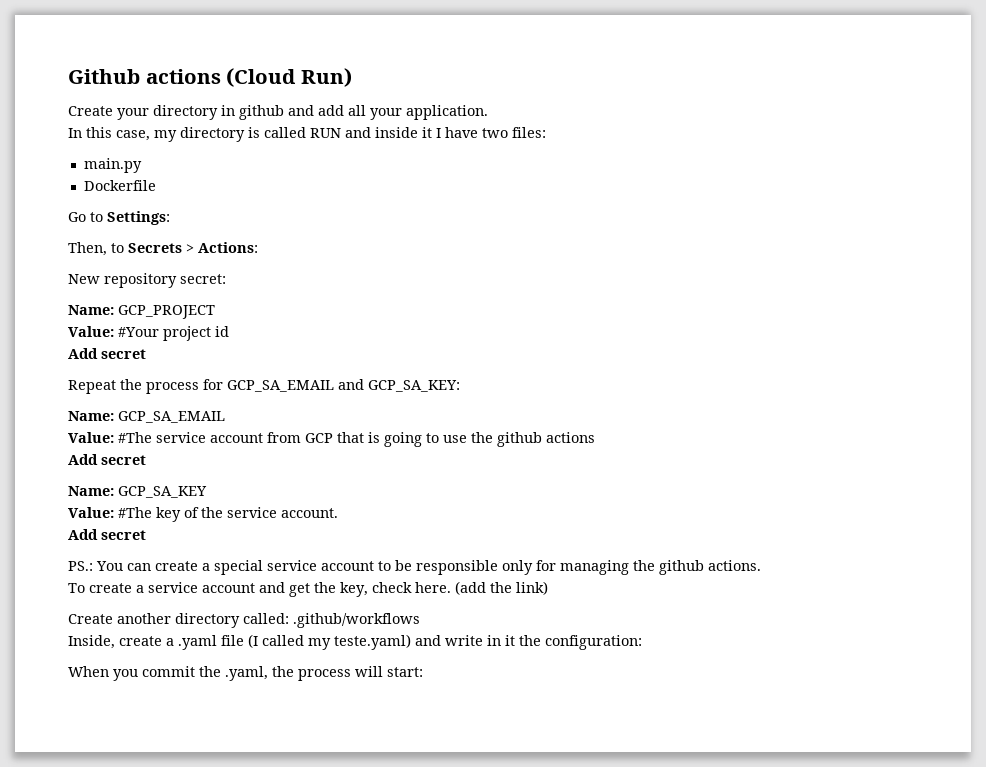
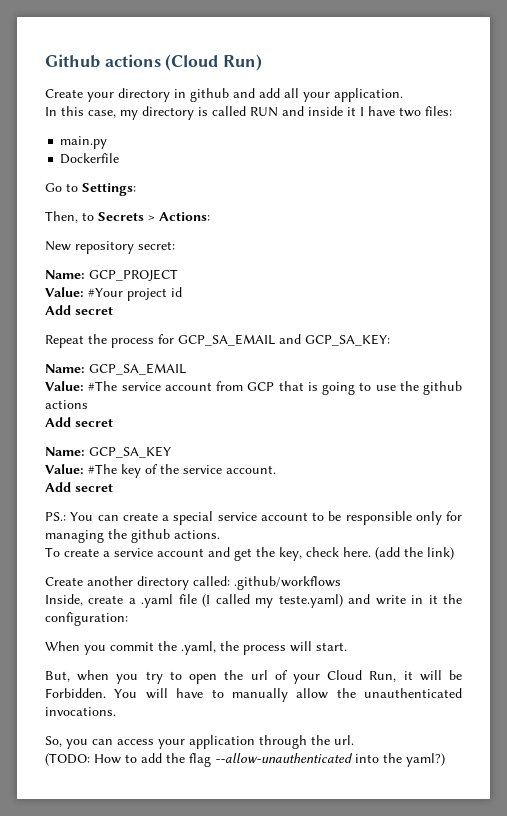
- When you commit the .yaml, the process will start:
+ When you commit the .yaml, the process will start.
+ But, when you try to open the url of your Cloud Run, it will be Forbidden. You will have to manually allow the unauthenticated invocations.
+ So, you can access your application through the url.
+ (TODO: How to add the flag --allow-unauthenticated into the yaml?)

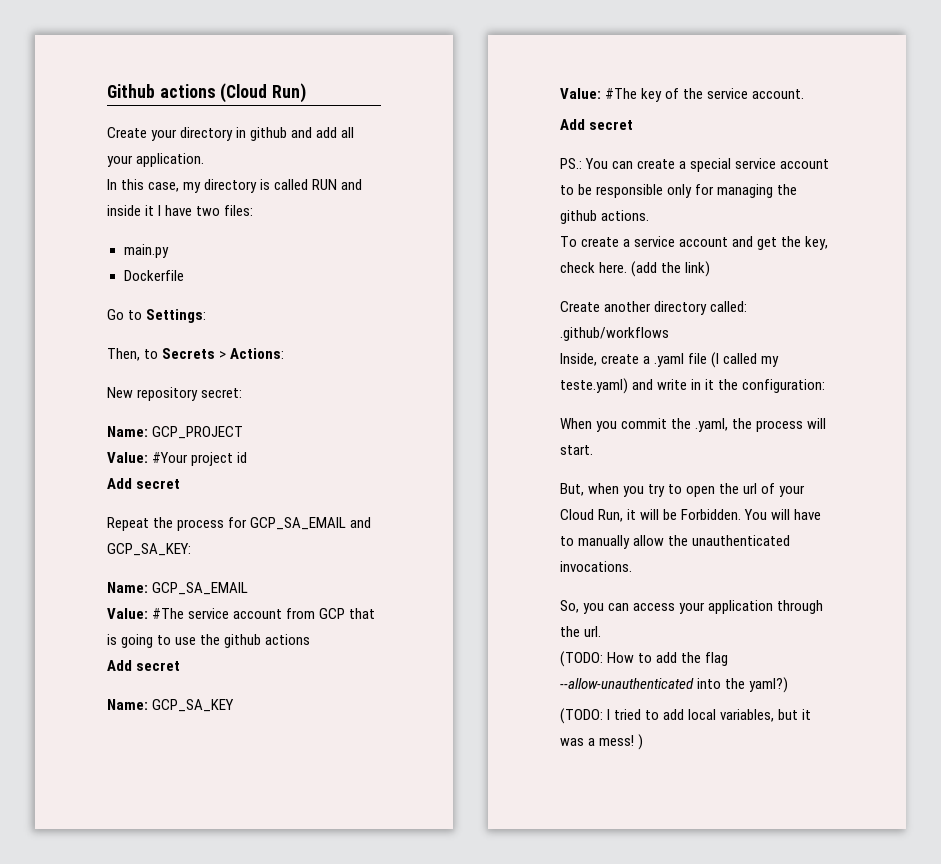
+ (TODO: I tried to add local variables, but it was a mess! )

